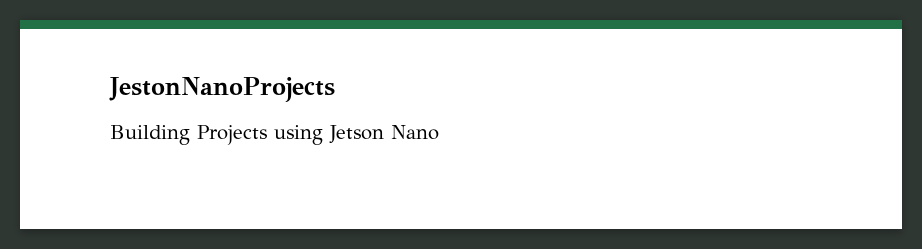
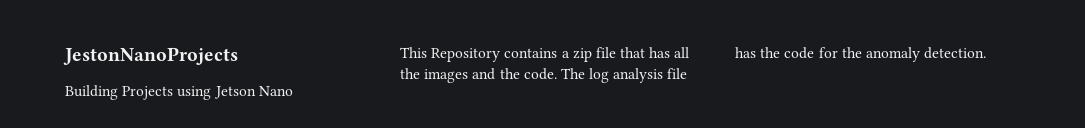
+ This Repository contains a zip file that has all the images and the code. The log analysis file has the code for the anomaly detection.

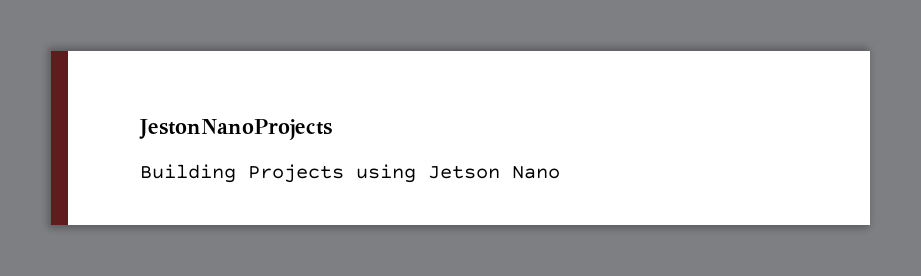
- This Repository contains a zip file that has all the images and the code. The log analysis file has the code for the anomaly detection.

